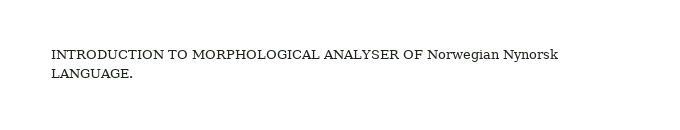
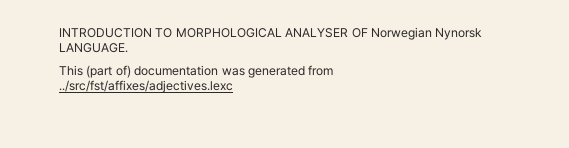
+ This (part of) documentation was generated from ../src/fst/affixes/adjectives.lexc

